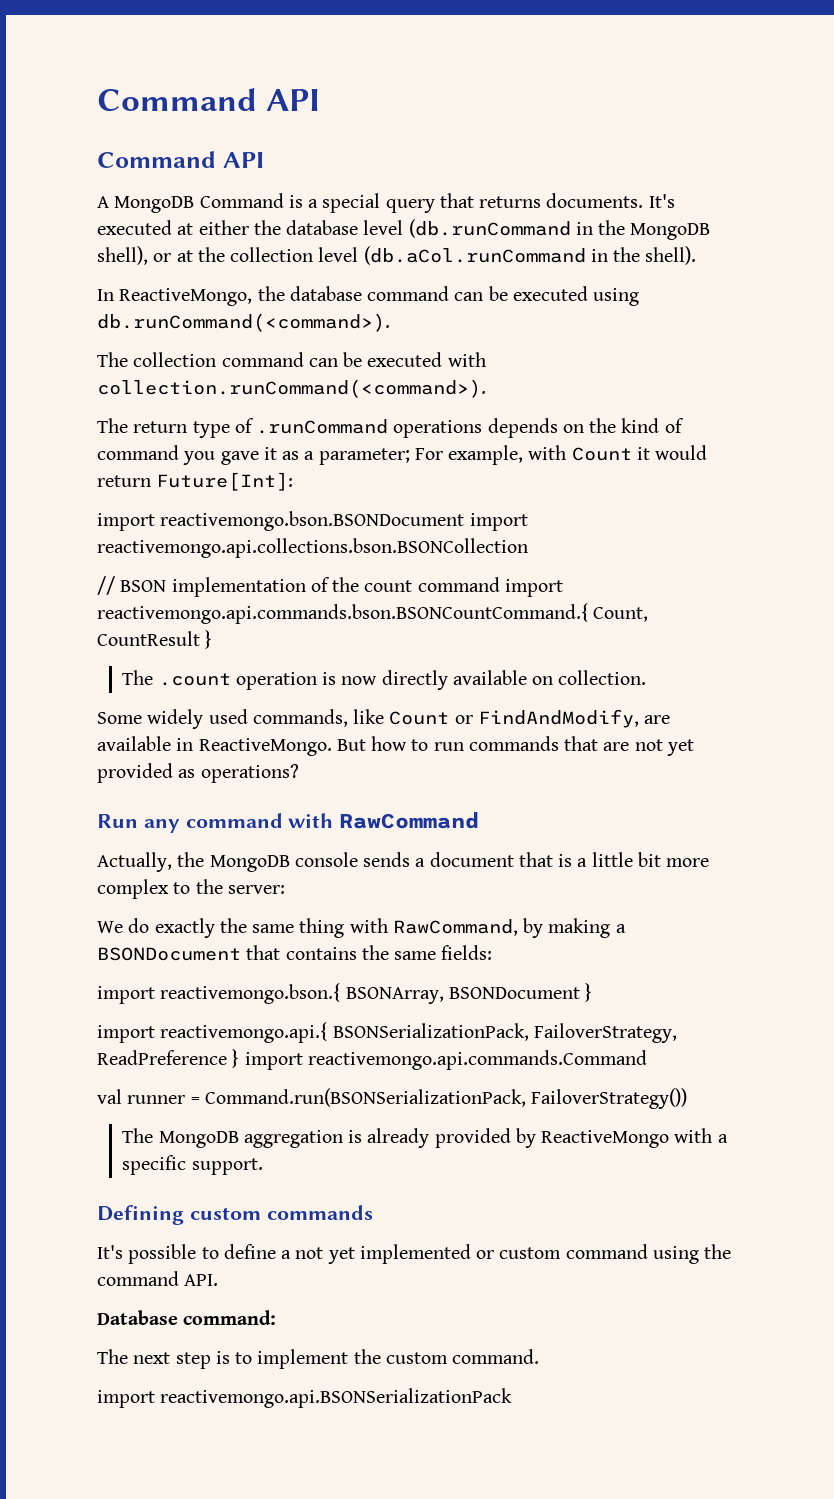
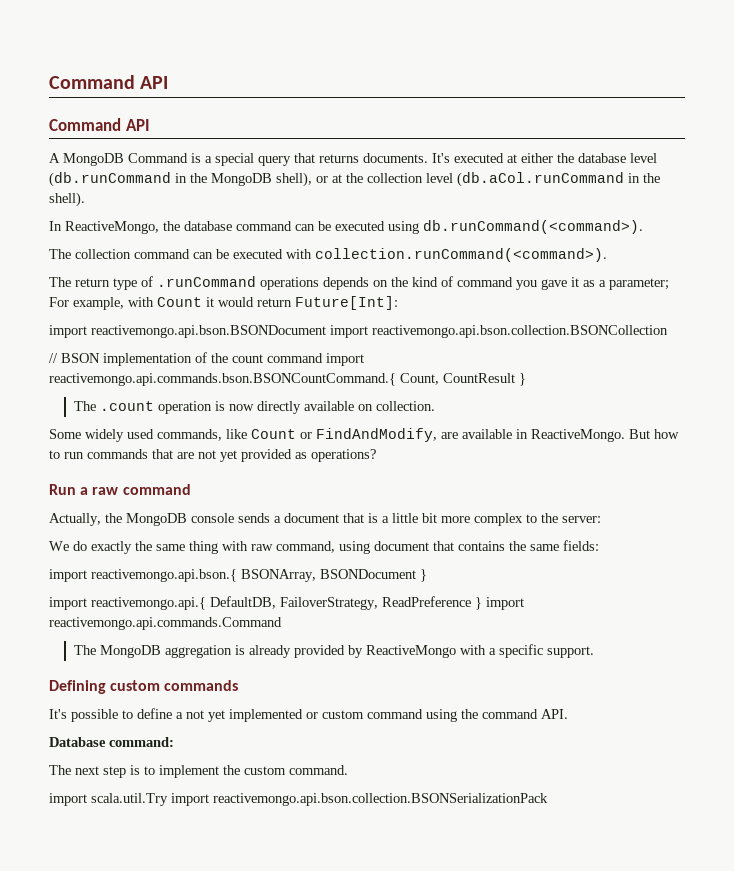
- import reactivemongo.bson.BSONDocument import reactivemongo.api.collections.bson.BSONCollection
+ import reactivemongo.api.bson.BSONDocument import reactivemongo.api.bson.collection.BSONCollection
- Run any command with RawCommand
+ Run a raw command
- We do exactly the same thing with RawCommand, by making a BSONDocument that contains the same fields:
+ We do exactly the same thing with raw command, using document that contains the same fields:
- import reactivemongo.bson.{ BSONArray, BSONDocument }
+ import reactivemongo.api.bson.{ BSONArray, BSONDocument }
- import reactivemongo.api.{ BSONSerializationPack, FailoverStrategy, ReadPreference } import reactivemongo.api.commands.Command
+ import reactivemongo.api.{ DefaultDB, FailoverStrategy, ReadPreference } import reactivemongo.api.commands.Command
- val runner = Command.run(BSONSerializationPack, FailoverStrategy())
- import reactivemongo.api.BSONSerializationPack
+ import scala.util.Try import reactivemongo.api.bson.collection.BSONSerializationPack

